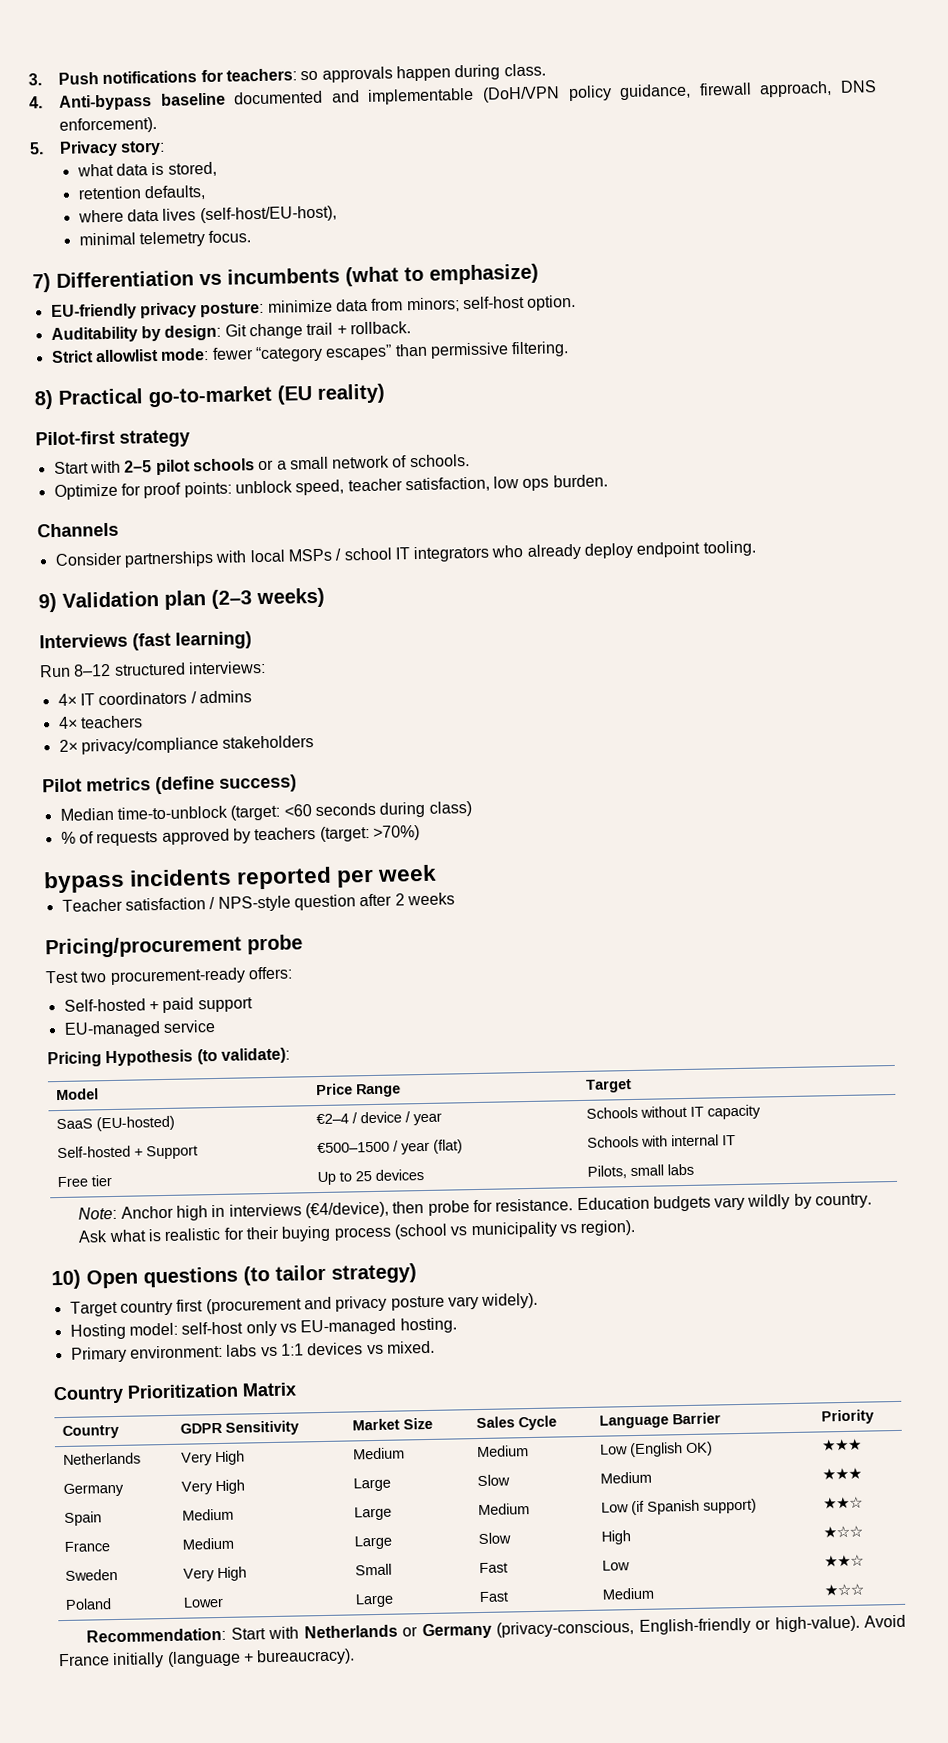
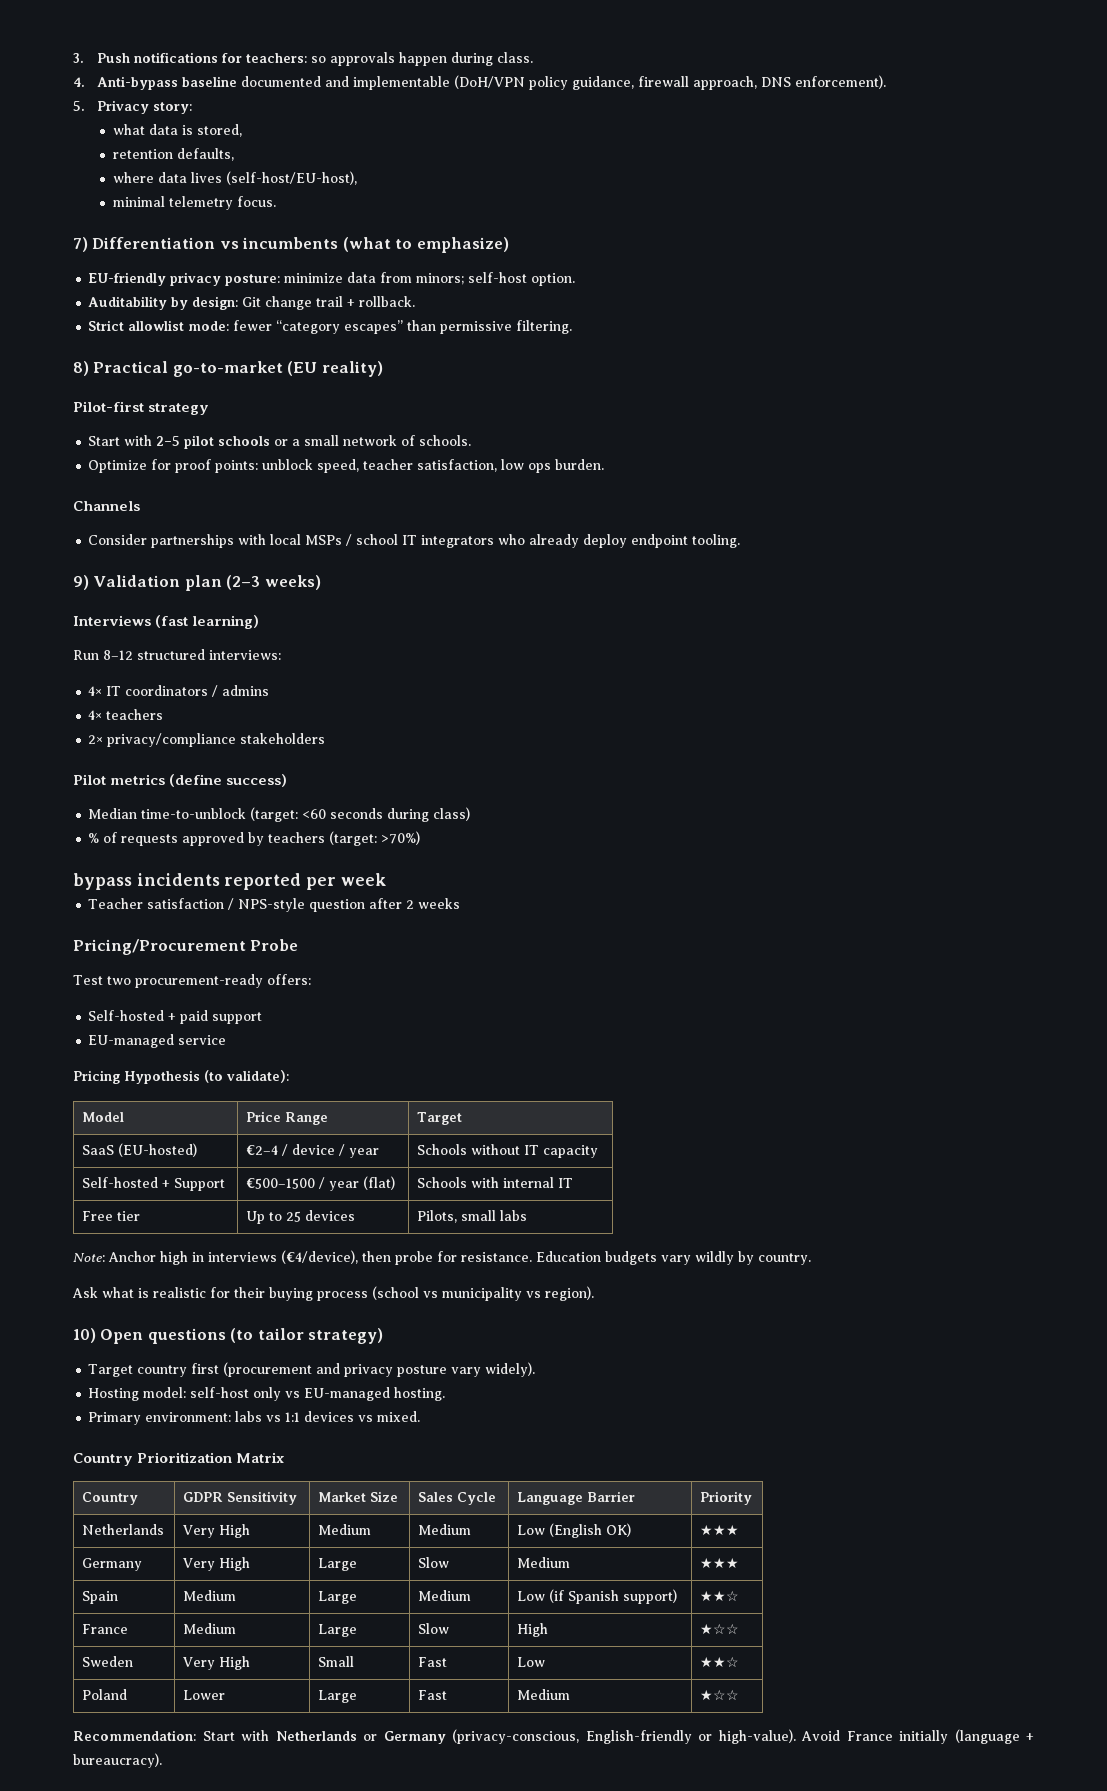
- Pricing/procurement probe
+ Pricing/Procurement Probe

